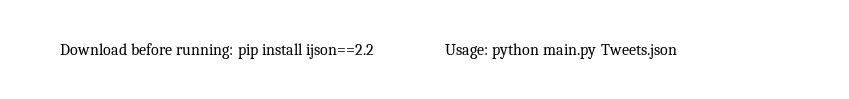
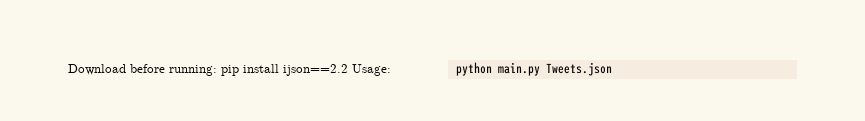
- Download before running: pip install ijson==2.2 Usage: python main.py Tweets.json
+ Download before running: pip install ijson==2.2 Usage:
+ python main.py Tweets.json

